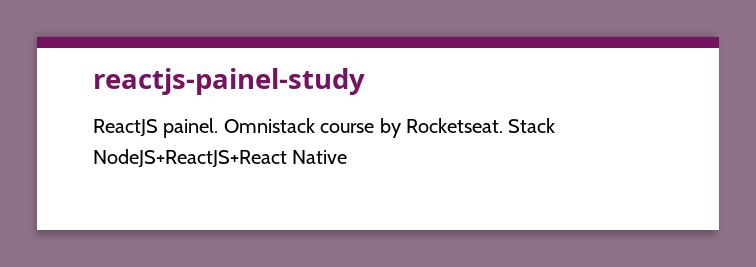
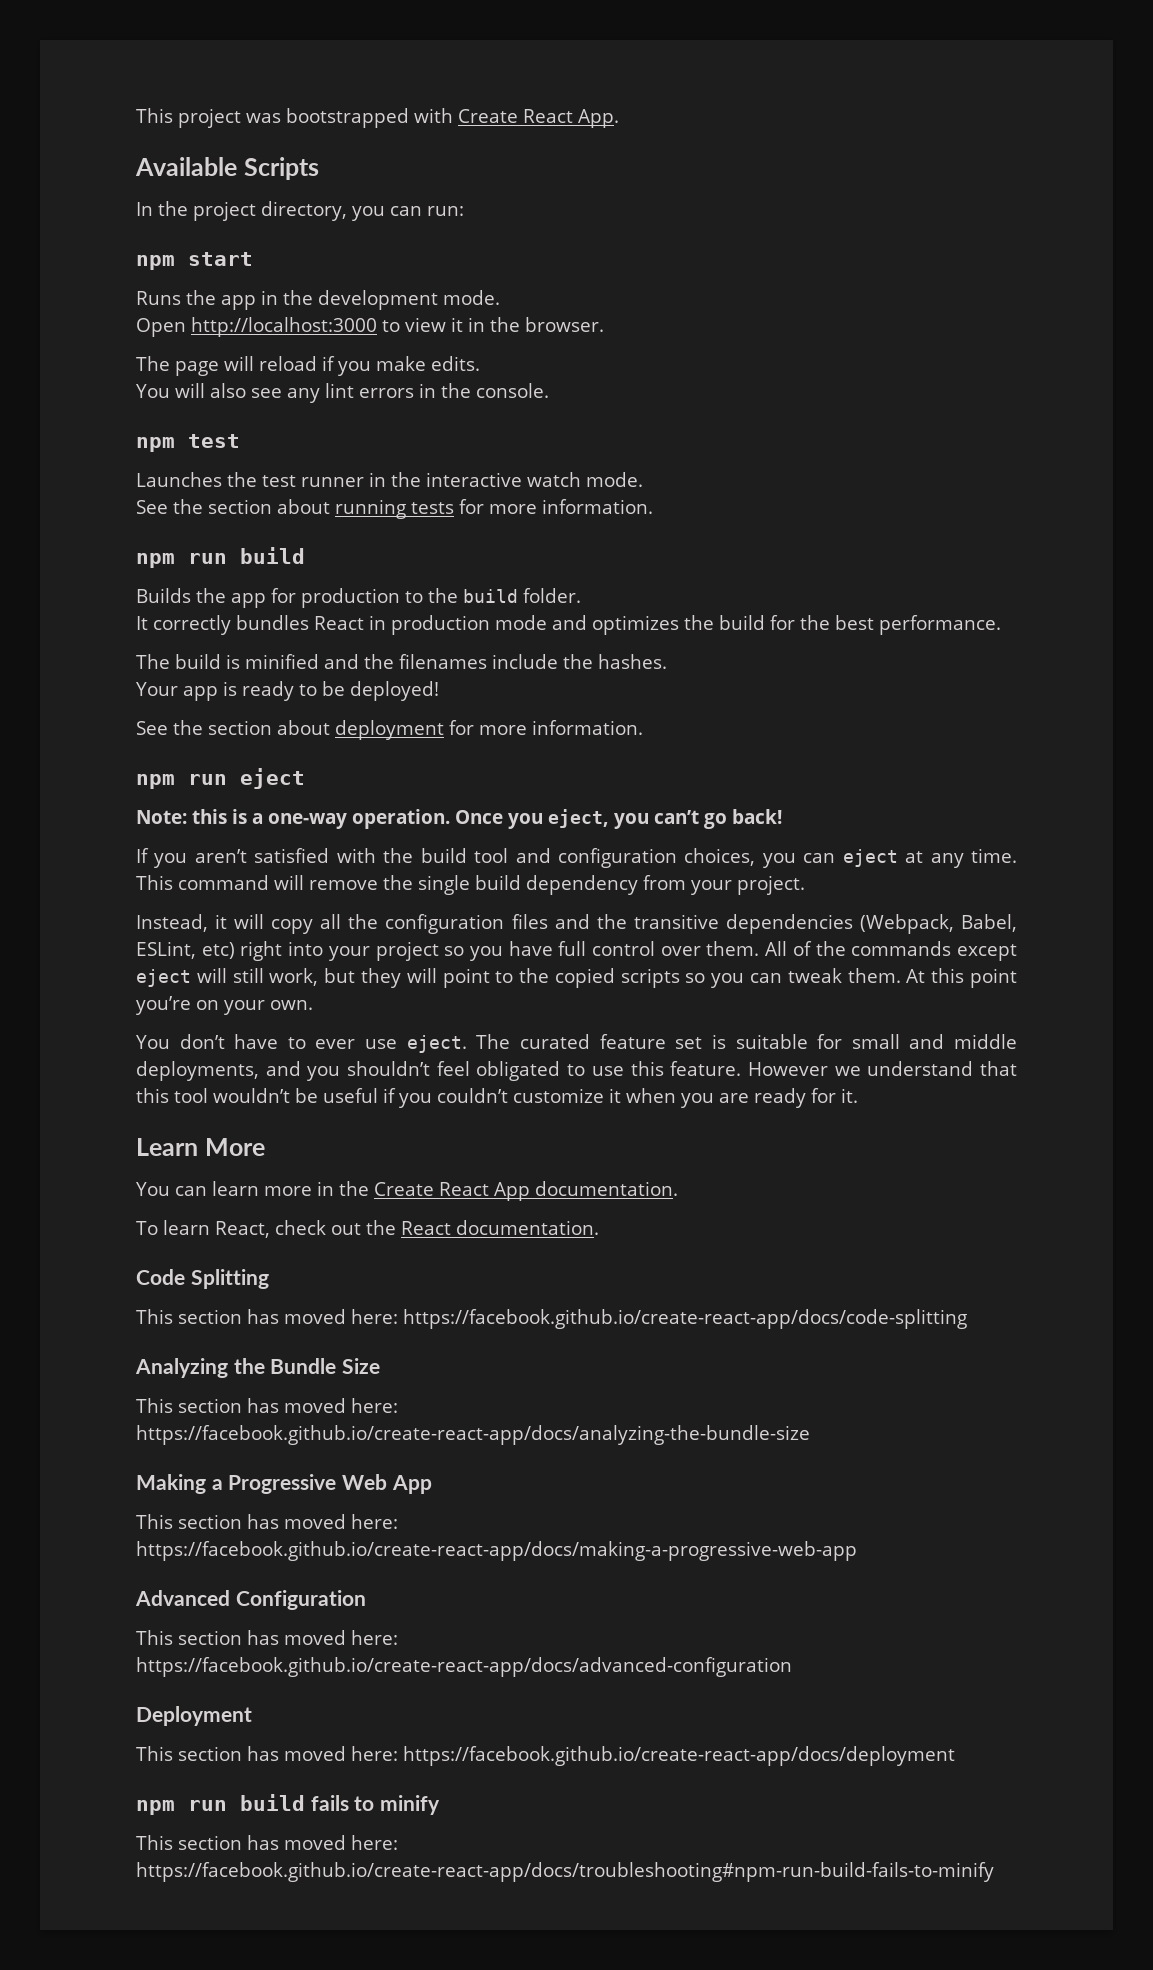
- reactjs-painel-study
- ReactJS painel. Omnistack course by Rocketseat. Stack NodeJS+ReactJS+React Native
+ This project was bootstrapped with Create React App.
+ Available Scripts
+ In the project directory, you can run:
+ npm start
+ Runs the app in the development mode.
+ Open http://localhost:3000 to view it in the browser.
+ The page will reload if you make edits.
+ You will also see any lint errors in the console.
+ npm test
+ Launches the test runner in the interactive watch mode.
+ See the section about running tests for more information.
+ npm run build
+ Builds the app for production to the build folder.
+ It correctly bundles React in production mode and optimizes the build for the best performance.
+ The build is minified and the filenames include the hashes.
+ Your app is ready to be deployed!
+ See the section about deployment for more information.
+ npm run eject
+ Note: this is a one-way operation. Once you eject, you can’t go back!
+ If you aren’t satisfied with the build tool and configuration choices, you can eject at any time. This command will remove the single build dependency from your project.
+ Instead, it will copy all the configuration files and the transitive dependencies (Webpack, Babel, ESLint, etc) right into your project so you have full control over them. All of the commands except eject will still work, but they will point to the copied scripts so you can tweak them. At this point you’re on your own.
+ You don’t have to ever use eject. The curated feature set is suitable for small and middle deployments, and you shouldn’t feel obligated to use this feature. However we understand that this tool wouldn’t be useful if you couldn’t customize it when you are ready for it.
+ Learn More
+ You can learn more in the Create React App documentation.
+ To learn React, check out the React documentation.
+ Code Splitting
+ This section has moved here: https://facebook.github.io/create-react-app/docs/code-splitting
+ Analyzing the Bundle Size
+ This section has moved here: https://facebook.github.io/create-react-app/docs/analyzing-the-bundle-size
+ Making a Progressive Web App
+ This section has moved here: https://facebook.github.io/create-react-app/docs/making-a-progressive-web-app
+ Advanced Configuration
+ This section has moved here: https://facebook.github.io/create-react-app/docs/advanced-configuration
+ Deployment
+ This section has moved here: https://facebook.github.io/create-react-app/docs/deployment
+ npm run build fails to minify
+ This section has moved here: https://facebook.github.io/create-react-app/docs/troubleshooting#npm-run-build-fails-to-minify

